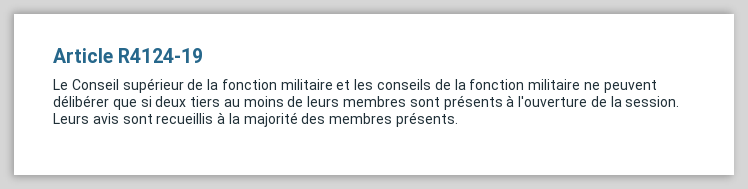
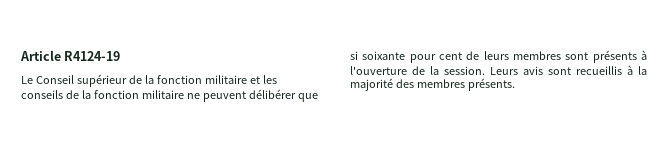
- Le Conseil supérieur de la fonction militaire et les conseils de la fonction militaire ne peuvent délibérer que si deux tiers au moins de leurs membres sont présents à l'ouverture de la session.
+ Le Conseil supérieur de la fonction militaire et les conseils de la fonction militaire ne peuvent délibérer que si soixante pour cent de leurs membres sont présents à l'ouverture de la session.

